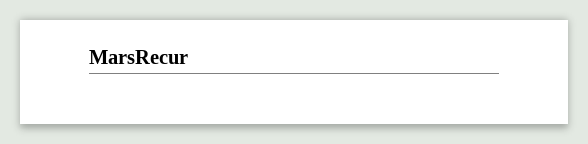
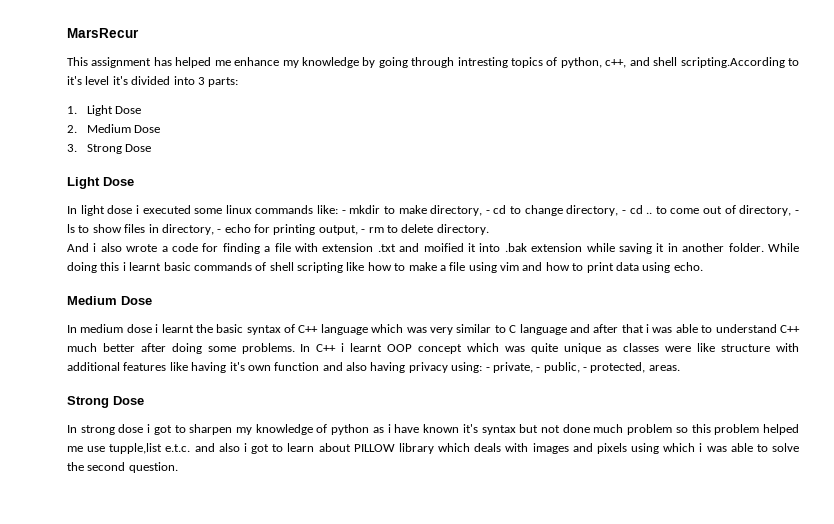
+ This assignment has helped me enhance my knowledge by going through intresting topics of python, c++, and shell scripting.According to it's level it's divided into 3 parts:
+ 1. Light Dose
+ 2. Medium Dose
+ 3. Strong Dose
+ Light Dose
+ In light dose i executed some linux commands like: - mkdir to make directory, - cd to change directory, - cd .. to come out of directory, - ls to show files in directory, - echo for printing output, - rm to delete directory.
+ And i also wrote a code for finding a file with extension .txt and moified it into .bak extension while saving it in another folder. While doing this i learnt basic commands of shell scripting like how to make a file using vim and how to print data using echo.
+ Medium Dose
+ In medium dose i learnt the basic syntax of C++ language which was very similar to C language and after that i was able to understand C++ much better after doing some problems. In C++ i learnt OOP concept which was quite unique as classes were like structure with additional features like having it's own function and also having privacy using: - private, - public, - protected, areas.
+ Strong Dose
+ In strong dose i got to sharpen my knowledge of python as i have known it's syntax but not done much problem so this problem helped me use tupple,list e.t.c. and also i got to learn about PILLOW library which deals with images and pixels using which i was able to solve the second question.

